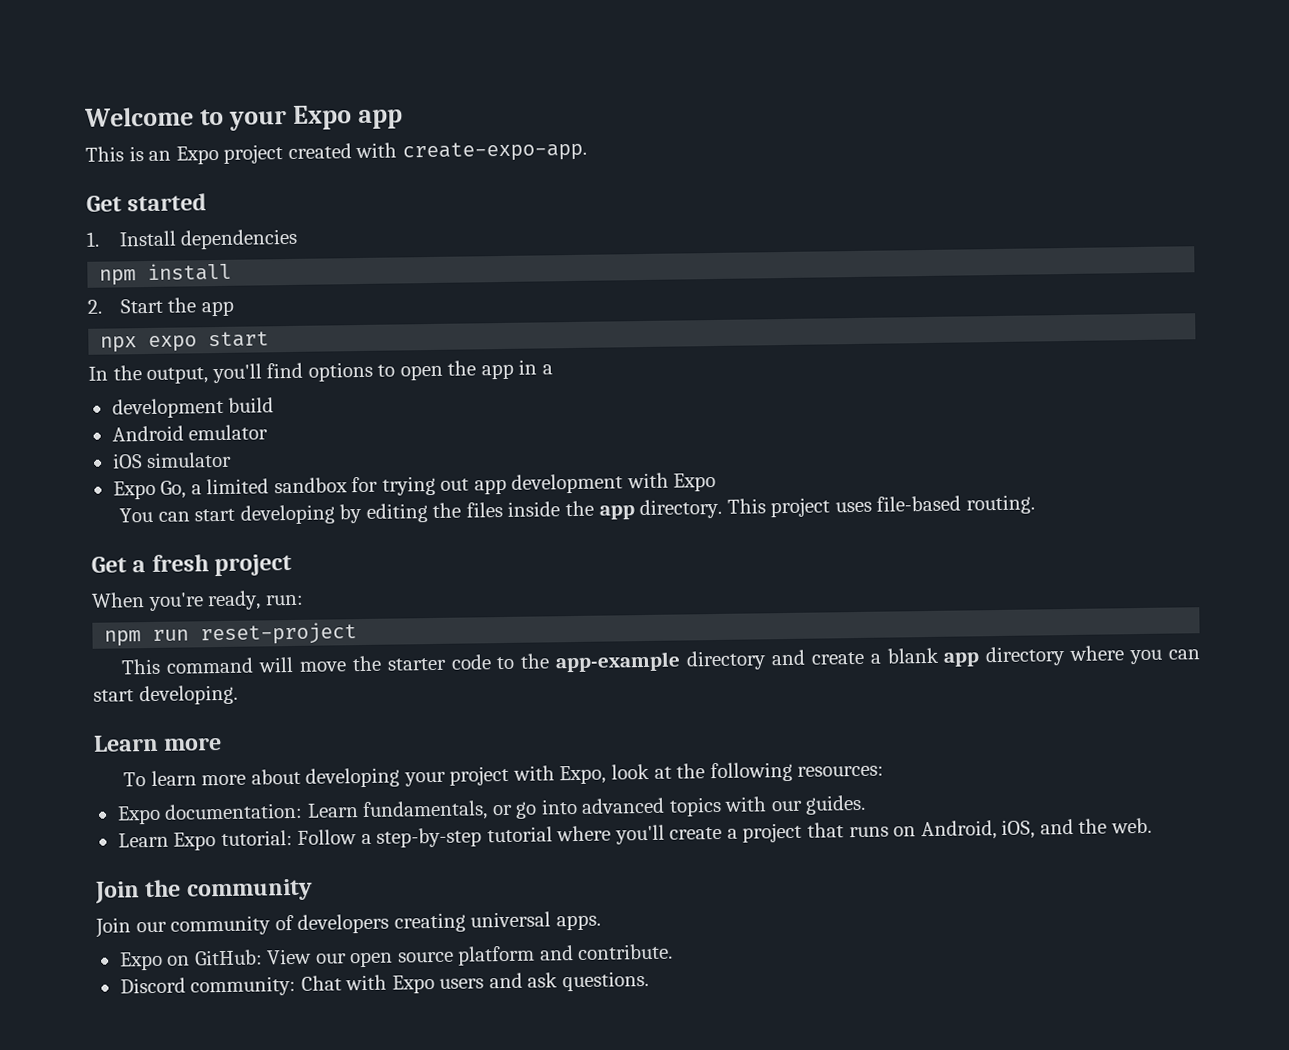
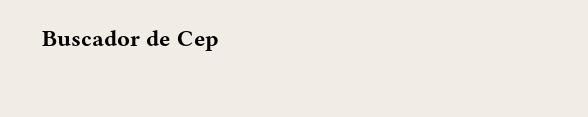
- Welcome to your Expo app
- This is an Expo project created with create-expo-app.
- Get started
- 1. Install dependencies
- npm install
- 2. Start the app
- npx expo start
- In the output, you'll find options to open the app in a
- development build
- Android emulator
- iOS simulator
- Expo Go, a limited sandbox for trying out app development with Expo
- You can start developing by editing the files inside the app directory. This project uses file-based routing.
- Get a fresh project
- When you're ready, run:
- npm run reset-project
- This command will move the starter code to the app-example directory and create a blank app directory where you can start developing.
- Learn more
- To learn more about developing your project with Expo, look at the following resources:
- Expo documentation: Learn fundamentals, or go into advanced topics with our guides.
- Learn Expo tutorial: Follow a step-by-step tutorial where you'll create a project that runs on Android, iOS, and the web.
- Join the community
- Join our community of developers creating universal apps.
- Expo on GitHub: View our open source platform and contribute.
- Discord community: Chat with Expo users and ask questions.
+ Buscador de Cep

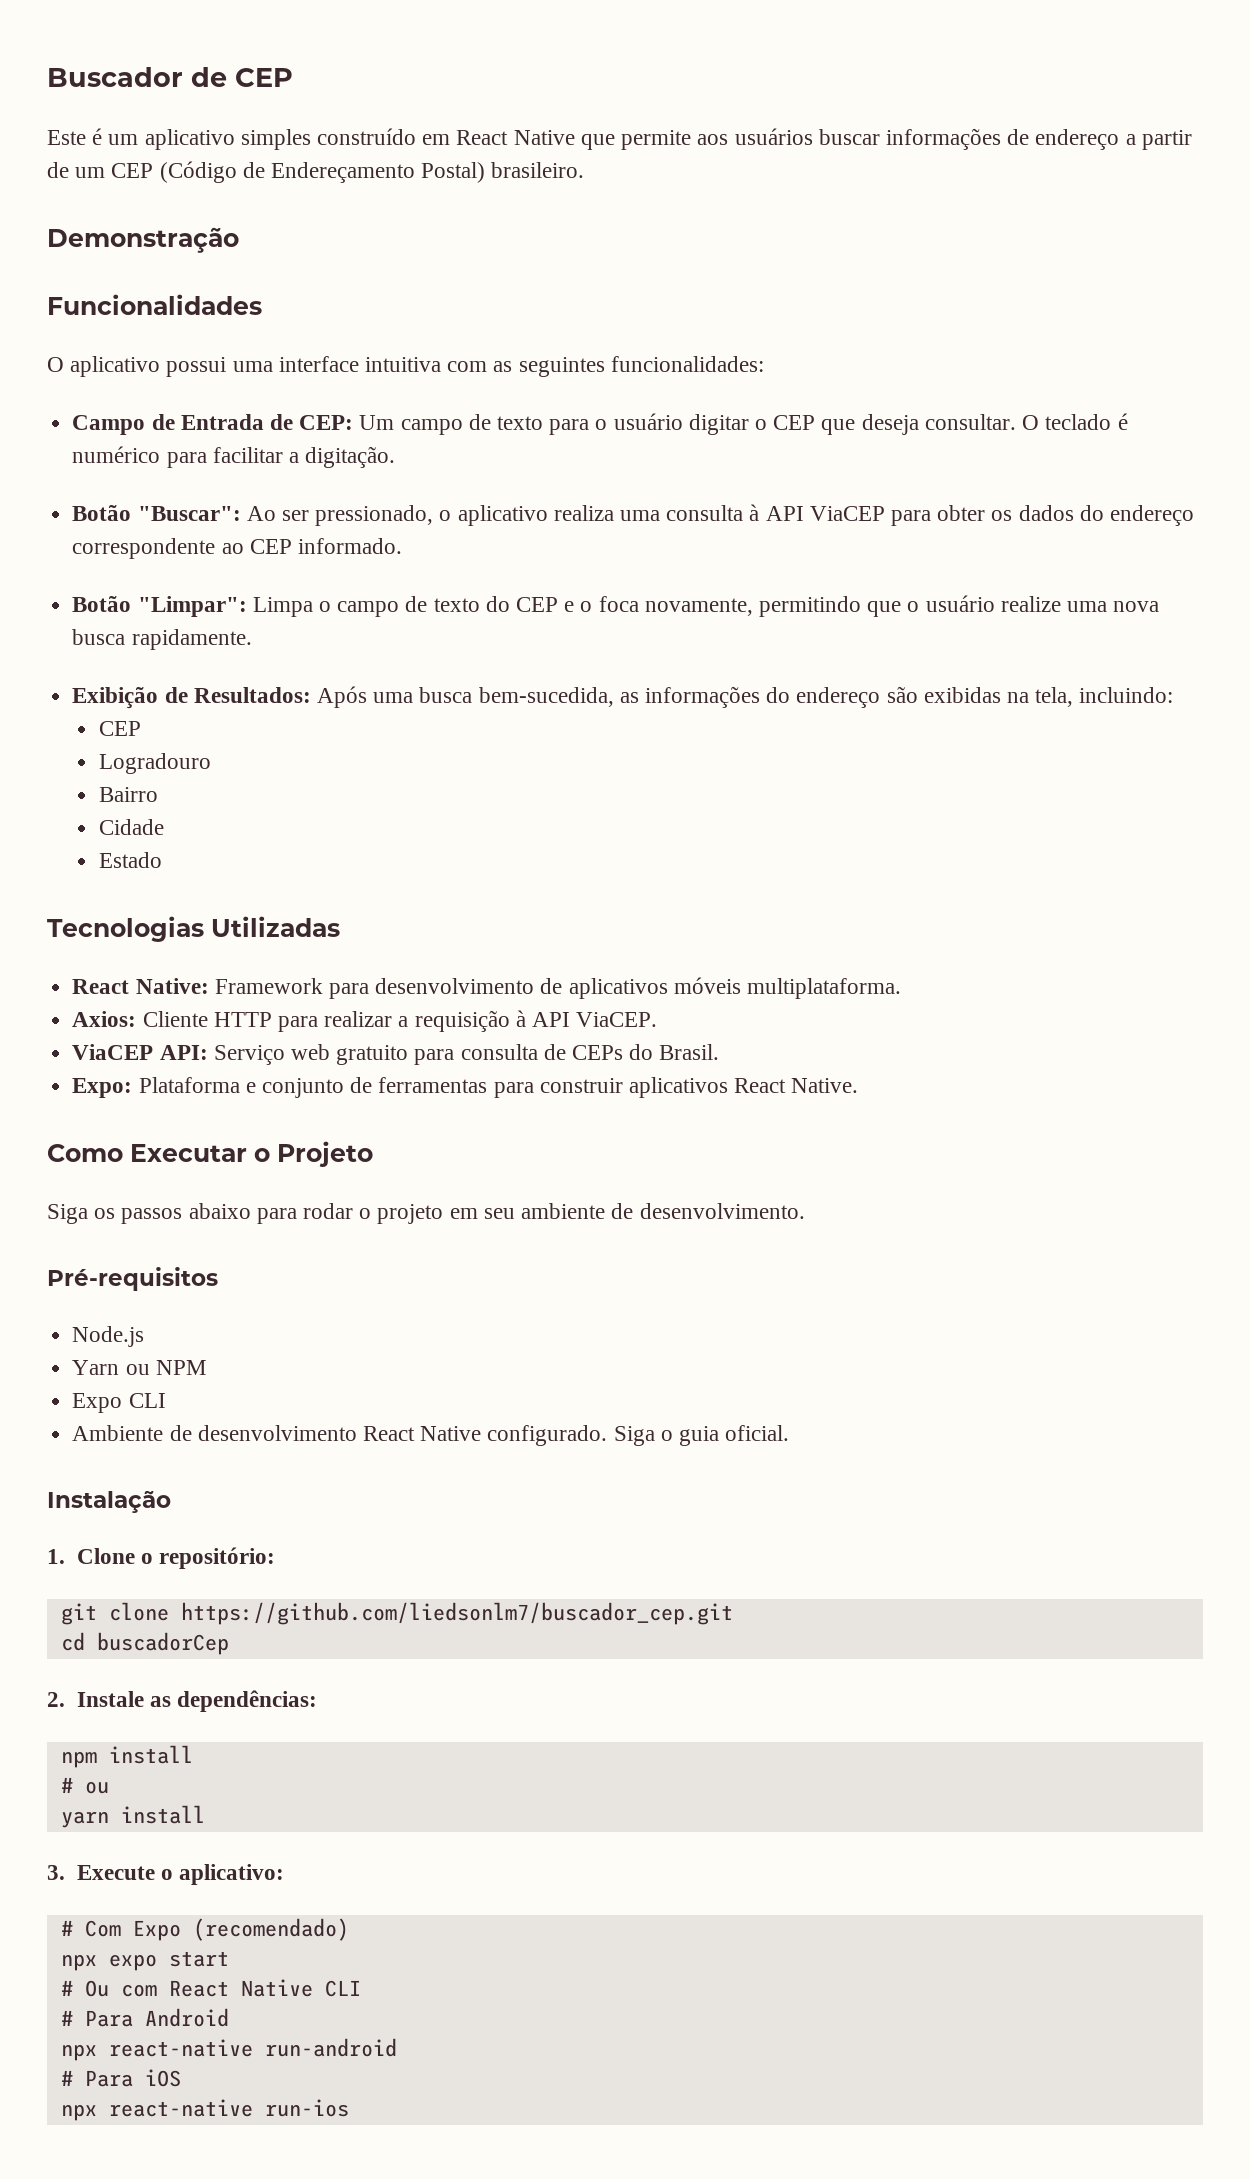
- Buscador de Cep
+ Buscador de CEP
+ Este é um aplicativo simples construído em React Native que permite aos usuários buscar informações de endereço a partir de um CEP (Código de Endereçamento Postal) brasileiro.
+ Demonstração
+ Funcionalidades
+ O aplicativo possui uma interface intuitiva com as seguintes funcionalidades:
+ Campo de Entrada de CEP: Um campo de texto para o usuário digitar o CEP que deseja consultar. O teclado é numérico para facilitar a digitação.
+ Botão "Buscar": Ao ser pressionado, o aplicativo realiza uma consulta à API ViaCEP para obter os dados do endereço correspondente ao CEP informado.
+ Botão "Limpar": Limpa o campo de texto do CEP e o foca novamente, permitindo que o usuário realize uma nova busca rapidamente.
+ Exibição de Resultados: Após uma busca bem-sucedida, as informações do endereço são exibidas na tela, incluindo:
+ CEP
+ Logradouro
+ Bairro
+ Cidade
+ Estado
+ Tecnologias Utilizadas
+ React Native: Framework para desenvolvimento de aplicativos móveis multiplataforma.
+ Axios: Cliente HTTP para realizar a requisição à API ViaCEP.
+ ViaCEP API: Serviço web gratuito para consulta de CEPs do Brasil.
+ Expo: Plataforma e conjunto de ferramentas para construir aplicativos React Native.
+ Como Executar o Projeto
+ Siga os passos abaixo para rodar o projeto em seu ambiente de desenvolvimento.
+ Pré-requisitos
+ Node.js
+ Yarn ou NPM
+ Expo CLI
+ Ambiente de desenvolvimento React Native configurado. Siga o guia oficial.
+ Instalação
+ 1. Clone o repositório:
+ git clone https://github.com/liedsonlm7/buscador_cep.git
+ cd buscadorCep
+ 2. Instale as dependências:
+ npm install
+ # ou
+ yarn install
+ 3. Execute o aplicativo:
+ # Com Expo (recomendado)
+ npx expo start
+ # Ou com React Native CLI
+ # Para Android
+ npx react-native run-android
+ # Para iOS
+ npx react-native run-ios

